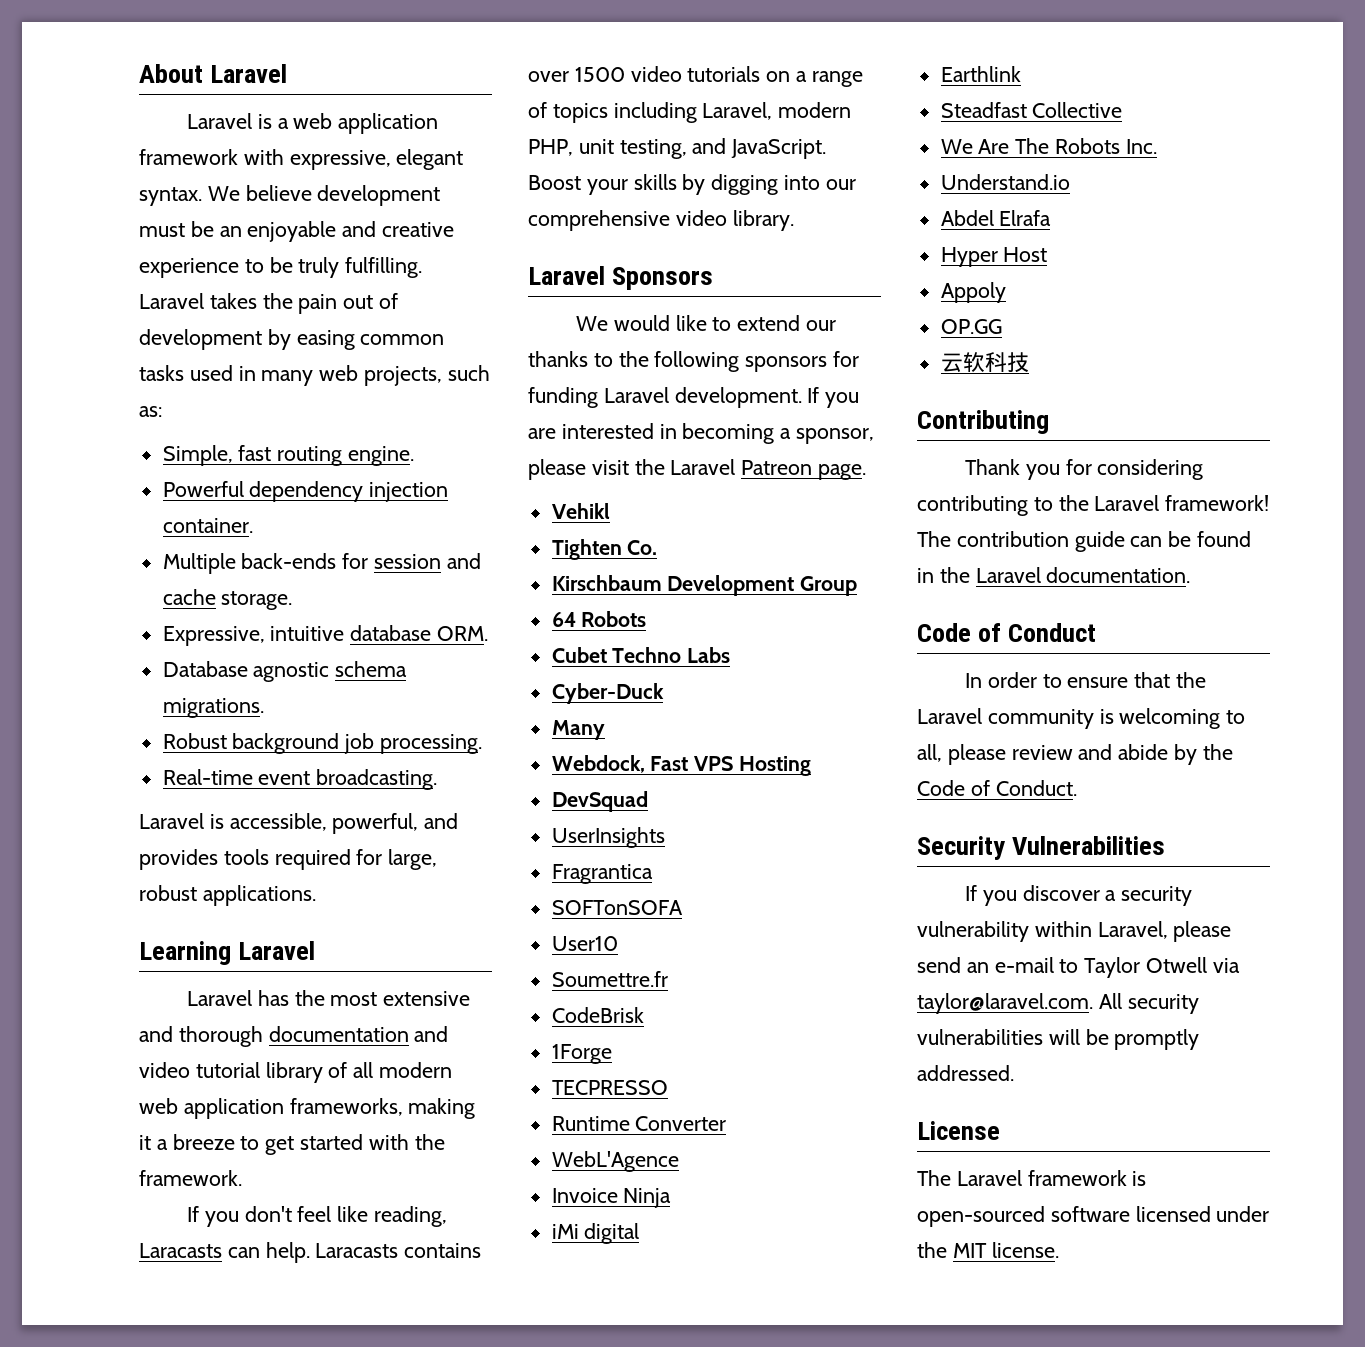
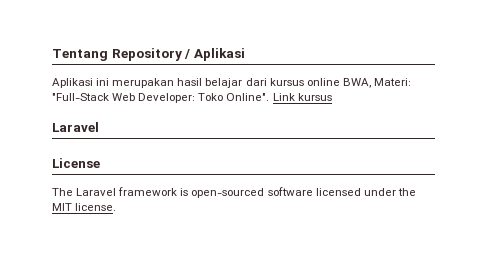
- About Laravel
- Laravel is a web application framework with expressive, elegant syntax. We believe development must be an enjoyable and creative experience to be truly fulfilling. Laravel takes the pain out of development by easing common tasks used in many web projects, such as:
- Simple, fast routing engine.
- Powerful dependency injection container.
- Multiple back-ends for session and cache storage.
- Expressive, intuitive database ORM.
- Database agnostic schema migrations.
- Robust background job processing.
- Real-time event broadcasting.
- Laravel is accessible, powerful, and provides tools required for large, robust applications.
- Learning Laravel
- Laravel has the most extensive and thorough documentation and video tutorial library of all modern web application frameworks, making it a breeze to get started with the framework.
- If you don't feel like reading, Laracasts can help. Laracasts contains over 1500 video tutorials on a range of topics including Laravel, modern PHP, unit testing, and JavaScript. Boost your skills by digging into our comprehensive video library.
- Laravel Sponsors
- We would like to extend our thanks to the following sponsors for funding Laravel development. If you are interested in becoming a sponsor, please visit the Laravel Patreon page.
- Vehikl
- Tighten Co.
- Kirschbaum Development Group
- 64 Robots
- Cubet Techno Labs
- Cyber-Duck
- Many
- Webdock, Fast VPS Hosting
- DevSquad
- UserInsights
- Fragrantica
- SOFTonSOFA
- User10
- Soumettre.fr
- CodeBrisk
- 1Forge
- TECPRESSO
- Runtime Converter
- WebL'Agence
- Invoice Ninja
- iMi digital
- Earthlink
- Steadfast Collective
- We Are The Robots Inc.
- Understand.io
- Abdel Elrafa
- Hyper Host
- Appoly
- OP.GG
- 云软科技
- Contributing
- Thank you for considering contributing to the Laravel framework! The contribution guide can be found in the Laravel documentation.
- Code of Conduct
- In order to ensure that the Laravel community is welcoming to all, please review and abide by the Code of Conduct.
- Security Vulnerabilities
- If you discover a security vulnerability within Laravel, please send an e-mail to Taylor Otwell via taylor@laravel.com. All security vulnerabilities will be promptly addressed.
+ Tentang Repository / Aplikasi
+ Aplikasi ini merupakan hasil belajar dari kursus online BWA, Materi: "Full-Stack Web Developer: Toko Online". Link kursus
+ Laravel

